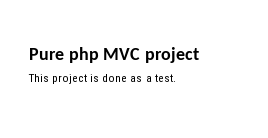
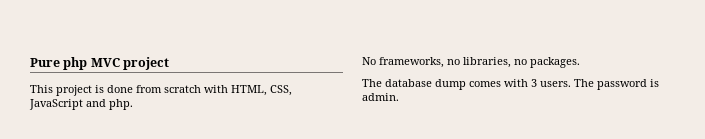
- This project is done as a test.
+ This project is done from scratch with HTML, CSS, JavaScript and php.
+ No frameworks, no libraries, no packages.
+ The database dump comes with 3 users. The password is admin.

